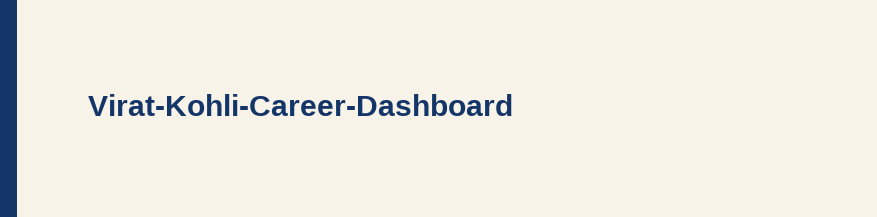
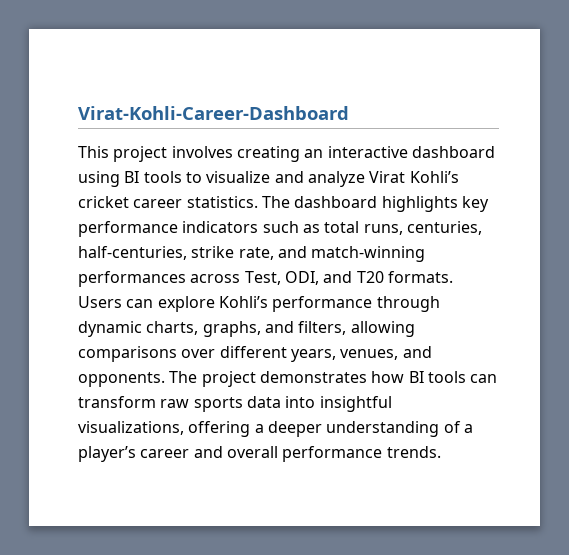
+ This project involves creating an interactive dashboard using BI tools to visualize and analyze Virat Kohli’s cricket career statistics. The dashboard highlights key performance indicators such as total runs, centuries, half-centuries, strike rate, and match-winning performances across Test, ODI, and T20 formats. Users can explore Kohli’s performance through dynamic charts, graphs, and filters, allowing comparisons over different years, venues, and opponents. The project demonstrates how BI tools can transform raw sports data into insightful visualizations, offering a deeper understanding of a player’s career and overall performance trends.

